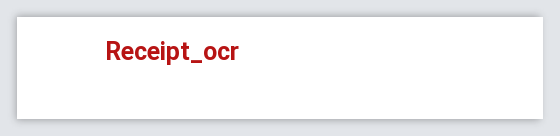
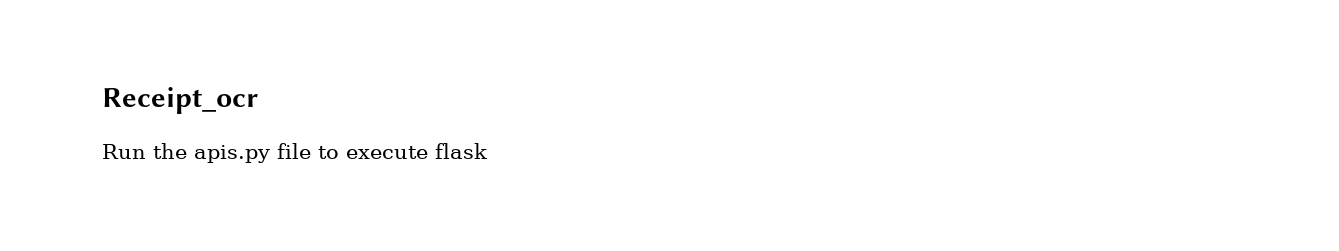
+ Run the apis.py file to execute flask

